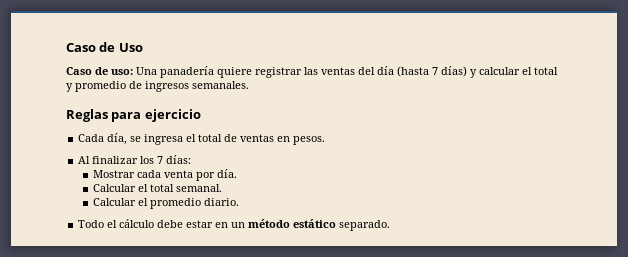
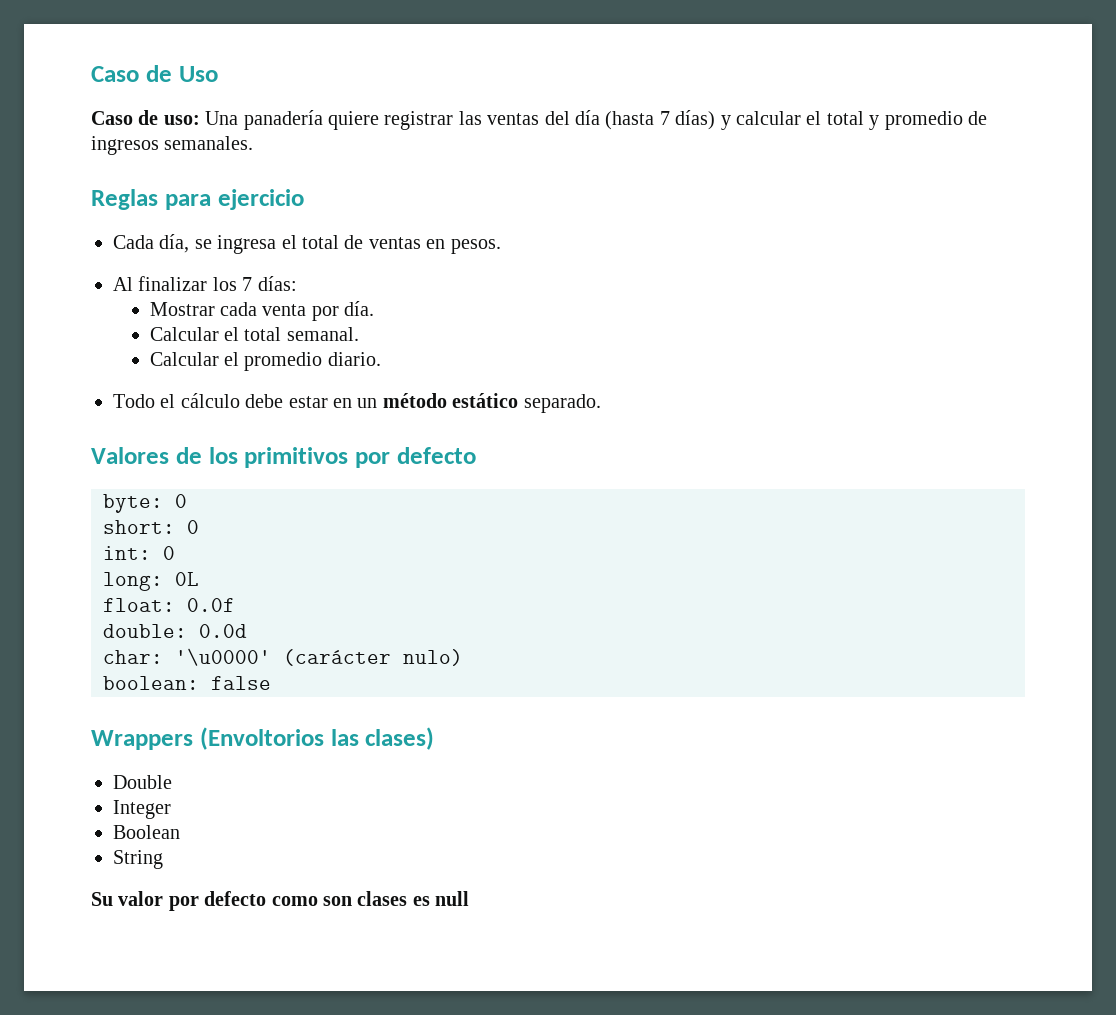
+ Valores de los primitivos por defecto
+ byte: 0
+ short: 0
+ int: 0
+ long: 0L
+ float: 0.0f
+ double: 0.0d
+ char: '\u0000' (carácter nulo)
+ boolean: false
+ Wrappers (Envoltorios las clases)
+ Double
+ Integer
+ Boolean
+ String
+ Su valor por defecto como son clases es null

